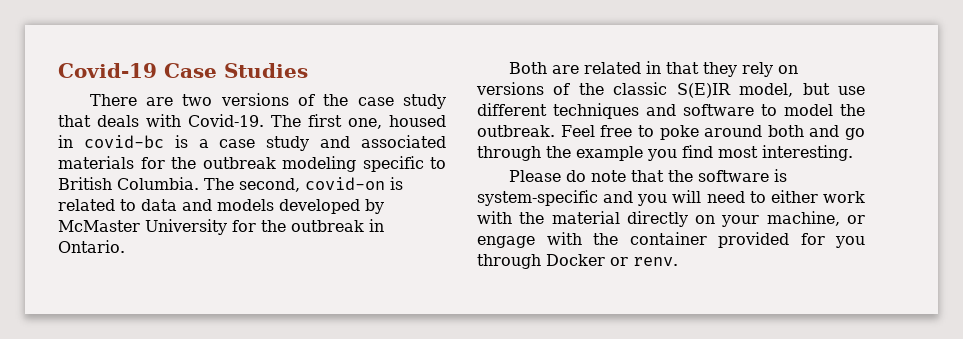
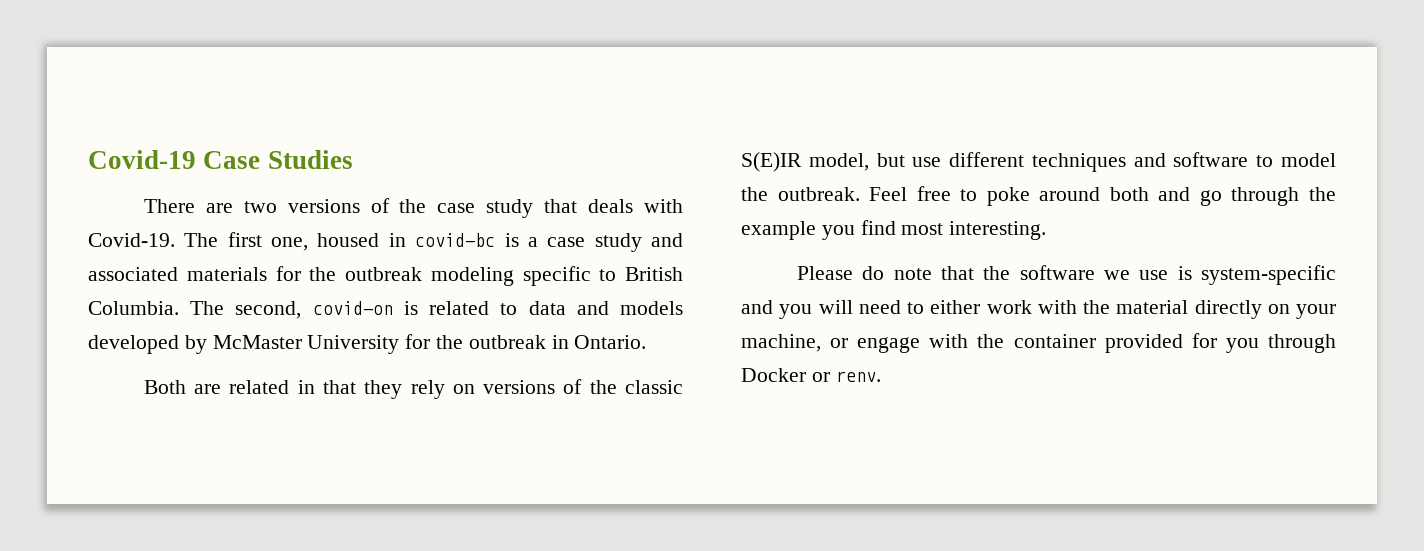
- Please do note that the software is system-specific and you will need to either work with the material directly on your machine, or engage with the container provided for you through Docker or renv.
+ Please do note that the software we use is system-specific and you will need to either work with the material directly on your machine, or engage with the container provided for you through Docker or renv.

